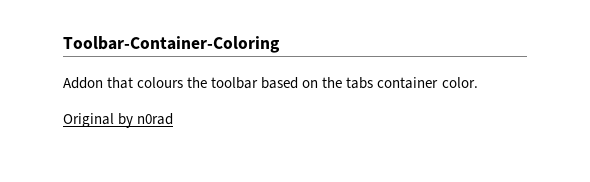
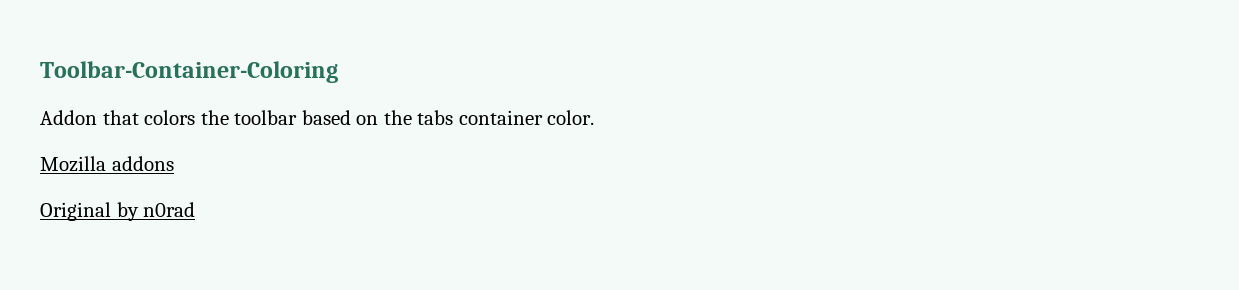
- Addon that colours the toolbar based on the tabs container color.
+ Addon that colors the toolbar based on the tabs container color.
+ Mozilla addons

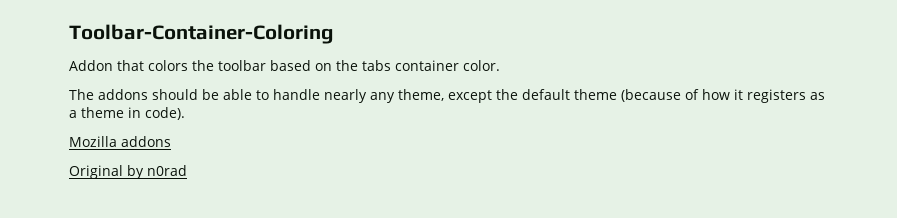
+ The addons should be able to handle nearly any theme, except the default theme (because of how it registers as a theme in code).

